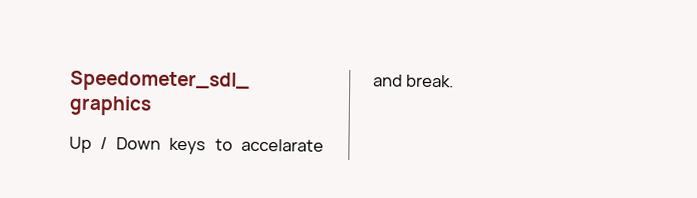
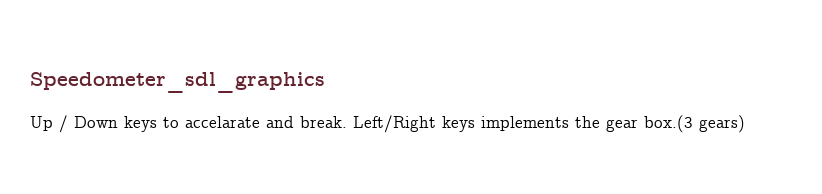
+ Left/Right keys implements the gear box.(3 gears)

